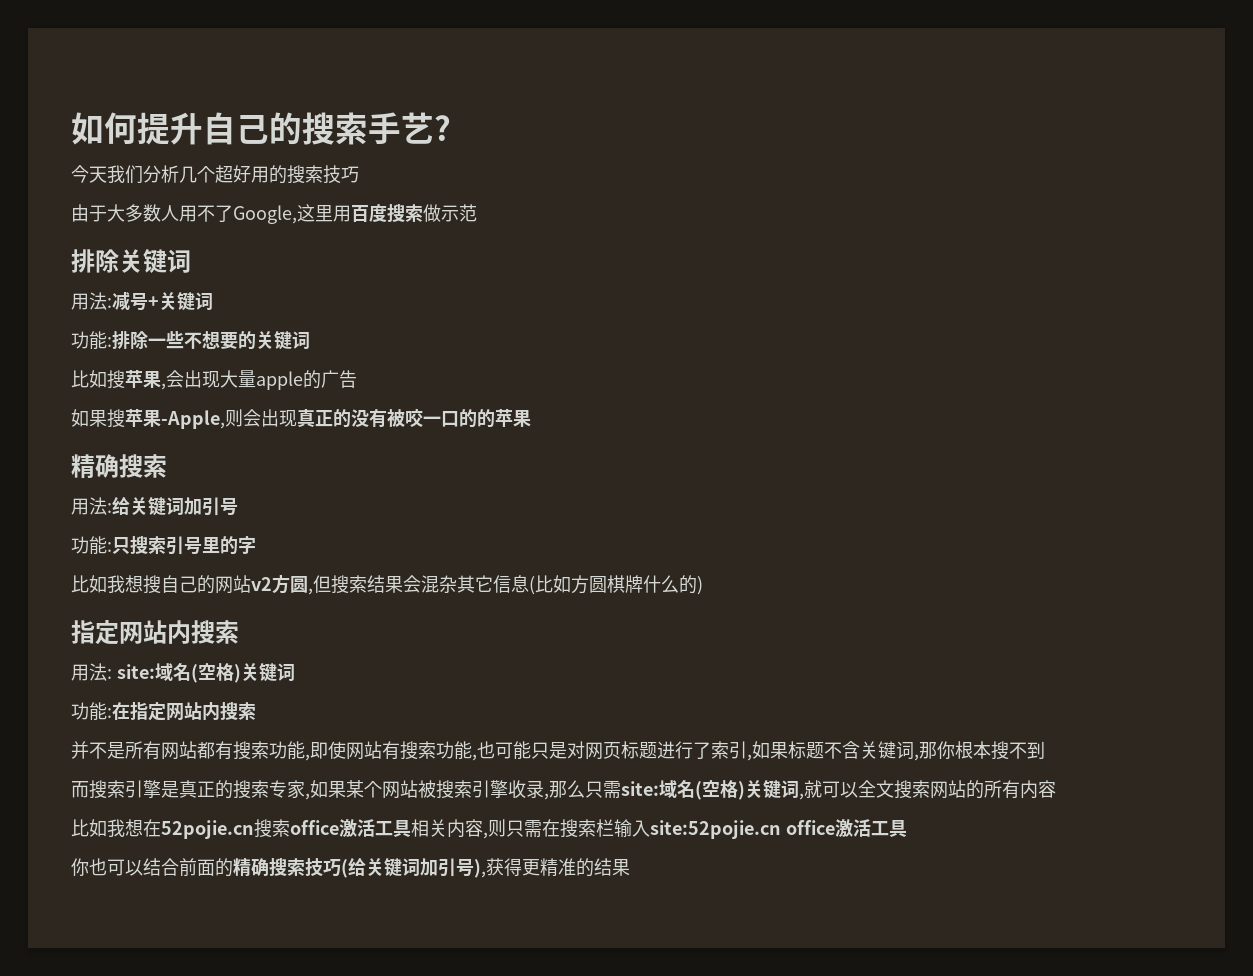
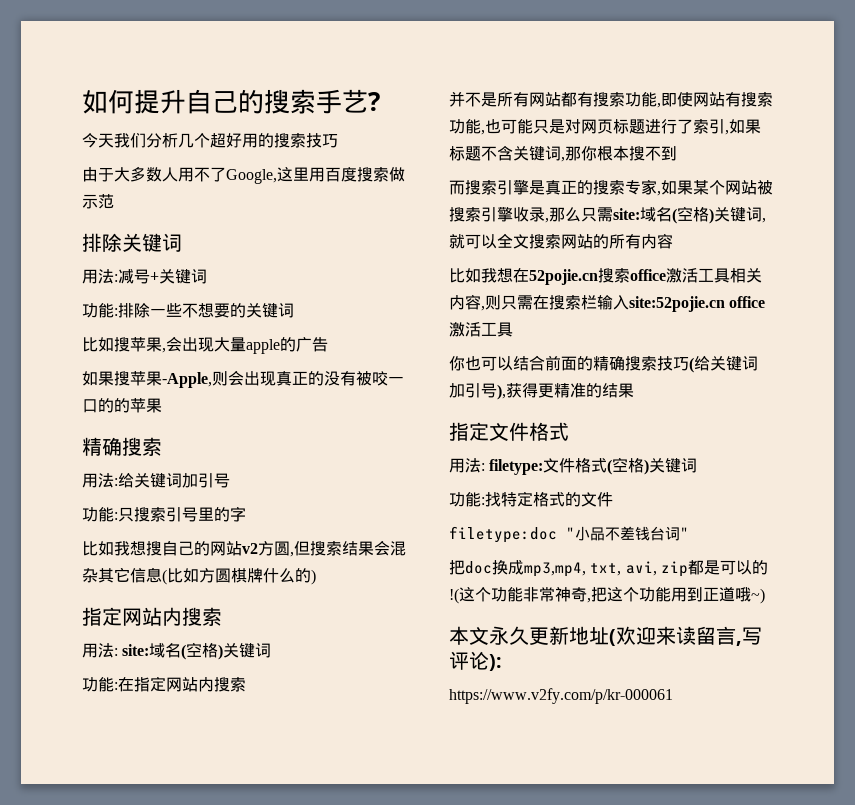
+ 指定文件格式
+ 用法: filetype:文件格式(空格)关键词
+ 功能:找特定格式的文件
+ filetype:doc "小品不差钱台词"
+ 把doc换成mp3,mp4, txt, avi, zip都是可以的!(这个功能非常神奇,把这个功能用到正道哦~)
+ 本文永久更新地址(欢迎来读留言,写评论):
+ https://www.v2fy.com/p/kr-000061

